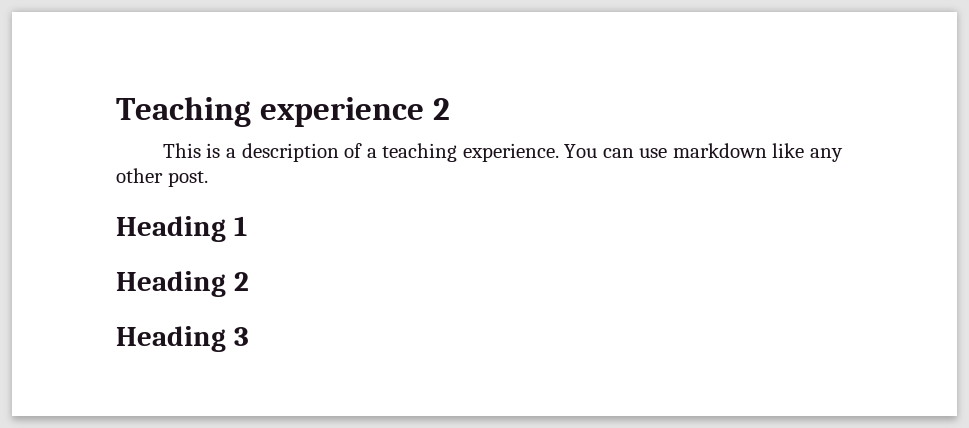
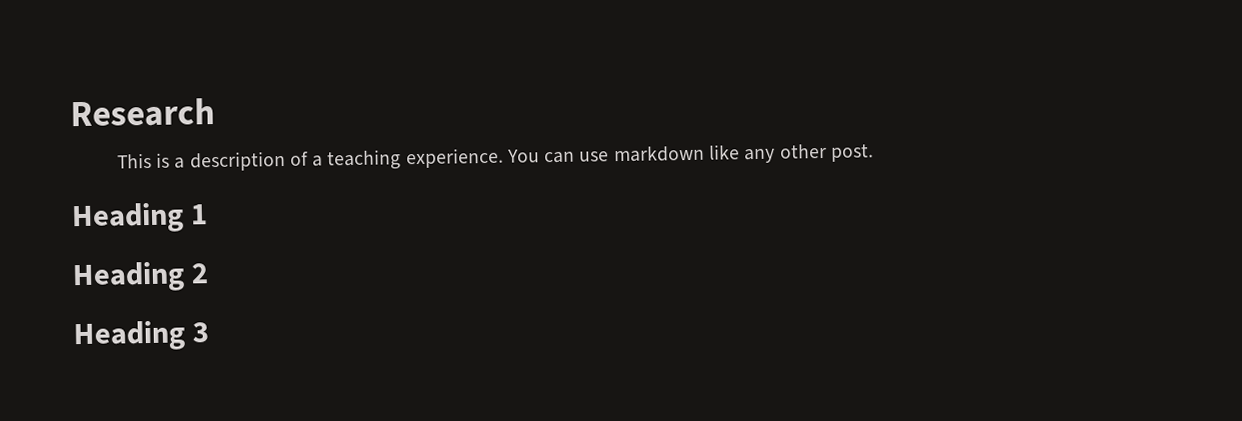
- Teaching experience 2
+ Research

